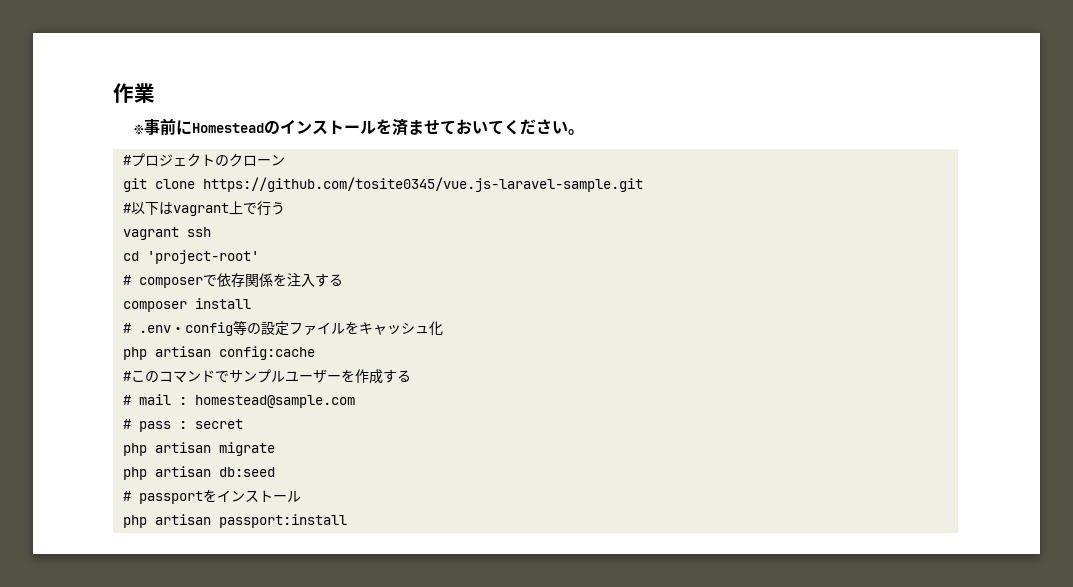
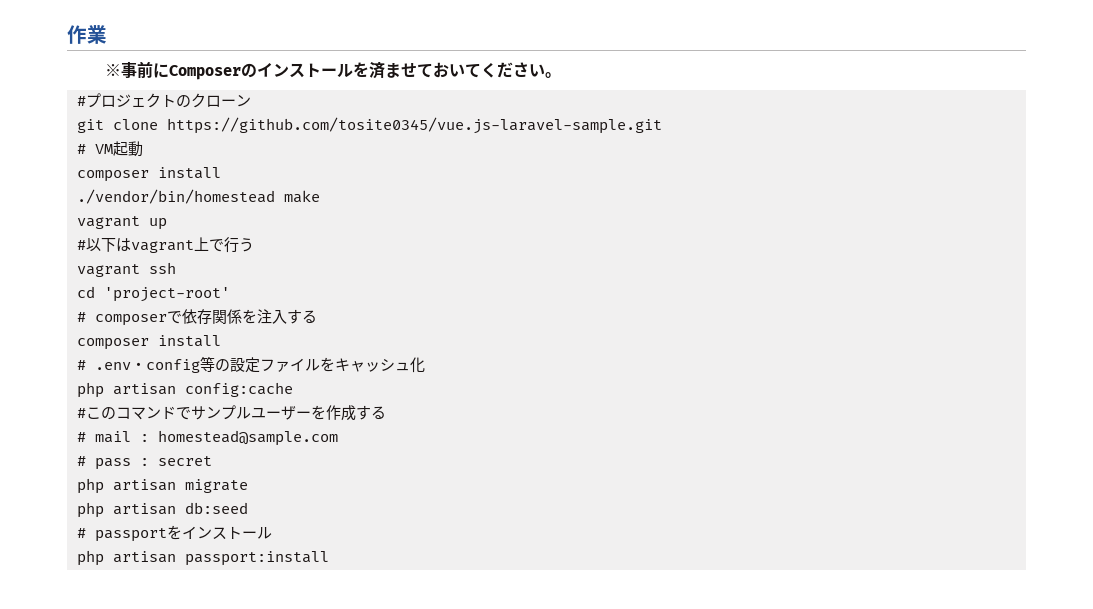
- ※事前にHomesteadのインストールを済ませておいてください。
+ ※事前にComposerのインストールを済ませておいてください。
+ # VM起動
+ composer install
+ ./vendor/bin/homestead make
+ vagrant up

